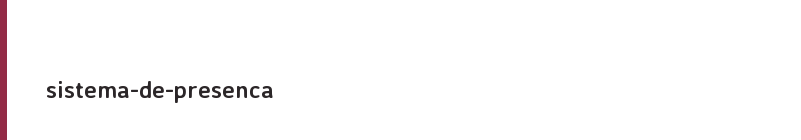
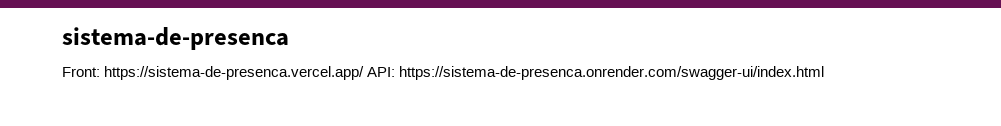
+ Front: https://sistema-de-presenca.vercel.app/ API: https://sistema-de-presenca.onrender.com/swagger-ui/index.html

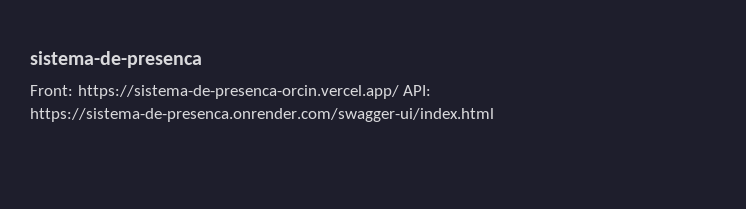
- Front: https://sistema-de-presenca.vercel.app/ API: https://sistema-de-presenca.onrender.com/swagger-ui/index.html
+ Front: https://sistema-de-presenca-orcin.vercel.app/ API: https://sistema-de-presenca.onrender.com/swagger-ui/index.html

